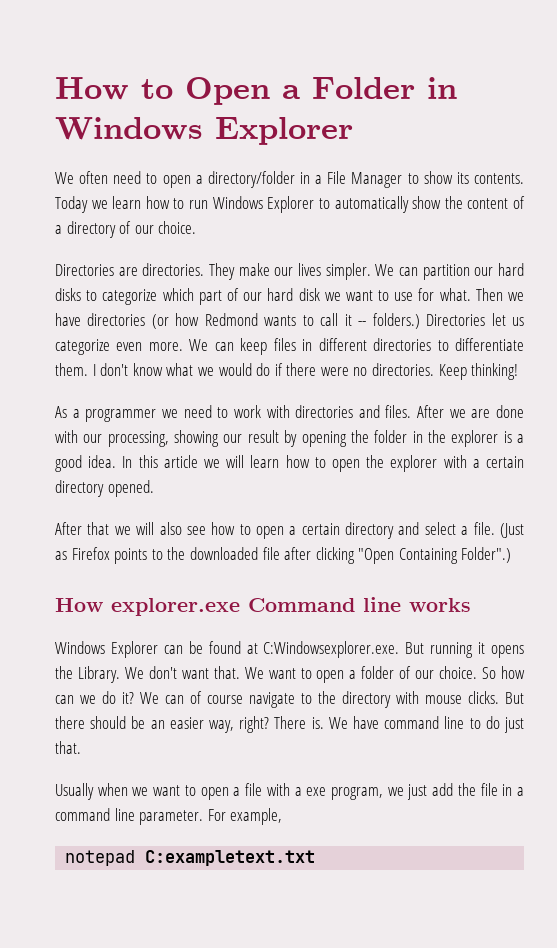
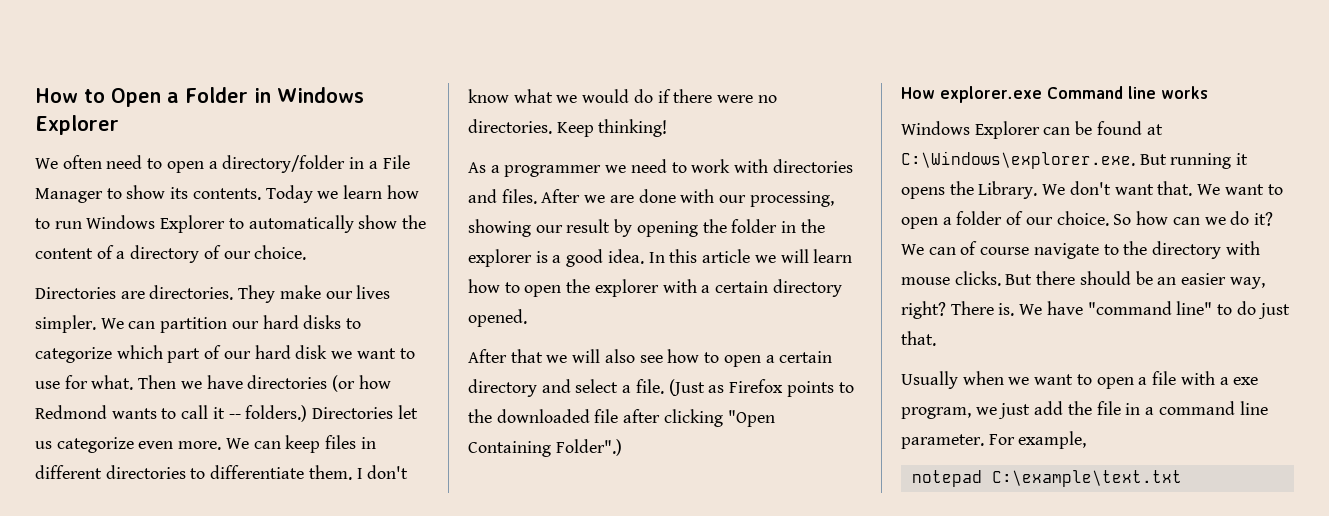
- Windows Explorer can be found at C:Windowsexplorer.exe. But running it opens the Library.
+ Windows Explorer can be found at C:\Windows\explorer.exe. But running it opens the Library.
- We have command line to do just that.
+ We have "command line" to do just that.
- notepad C:exampletext.txt
+ notepad C:\example\text.txt

